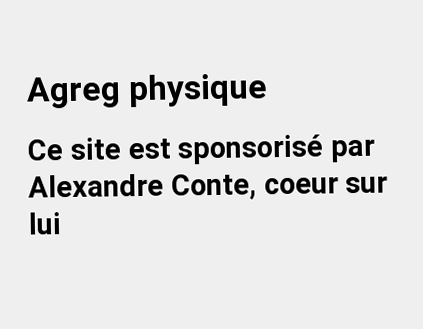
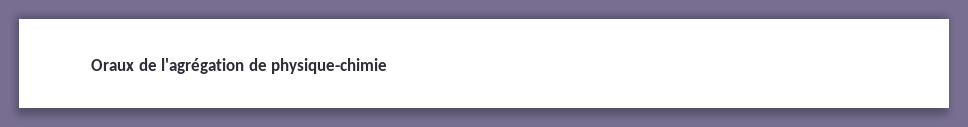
- Agreg physique
- Ce site est sponsorisé par Alexandre Conte, coeur sur lui
+ Oraux de l'agrégation de physique-chimie

